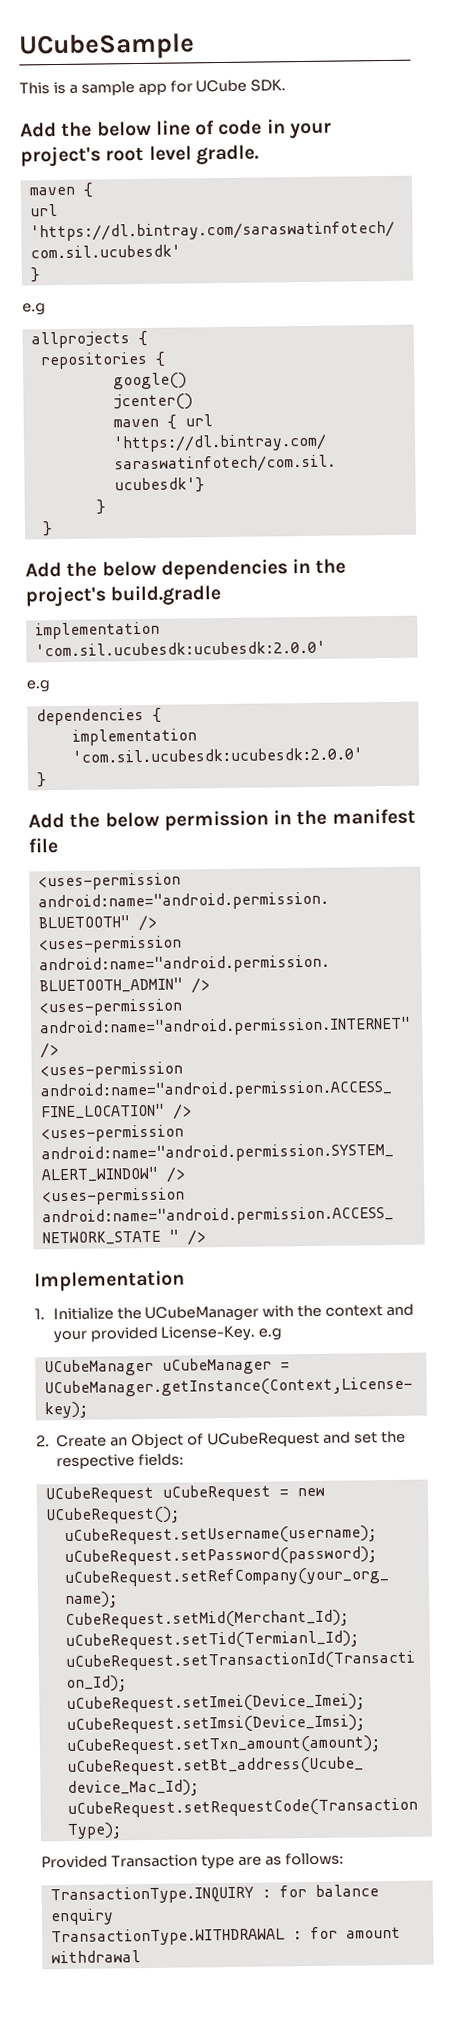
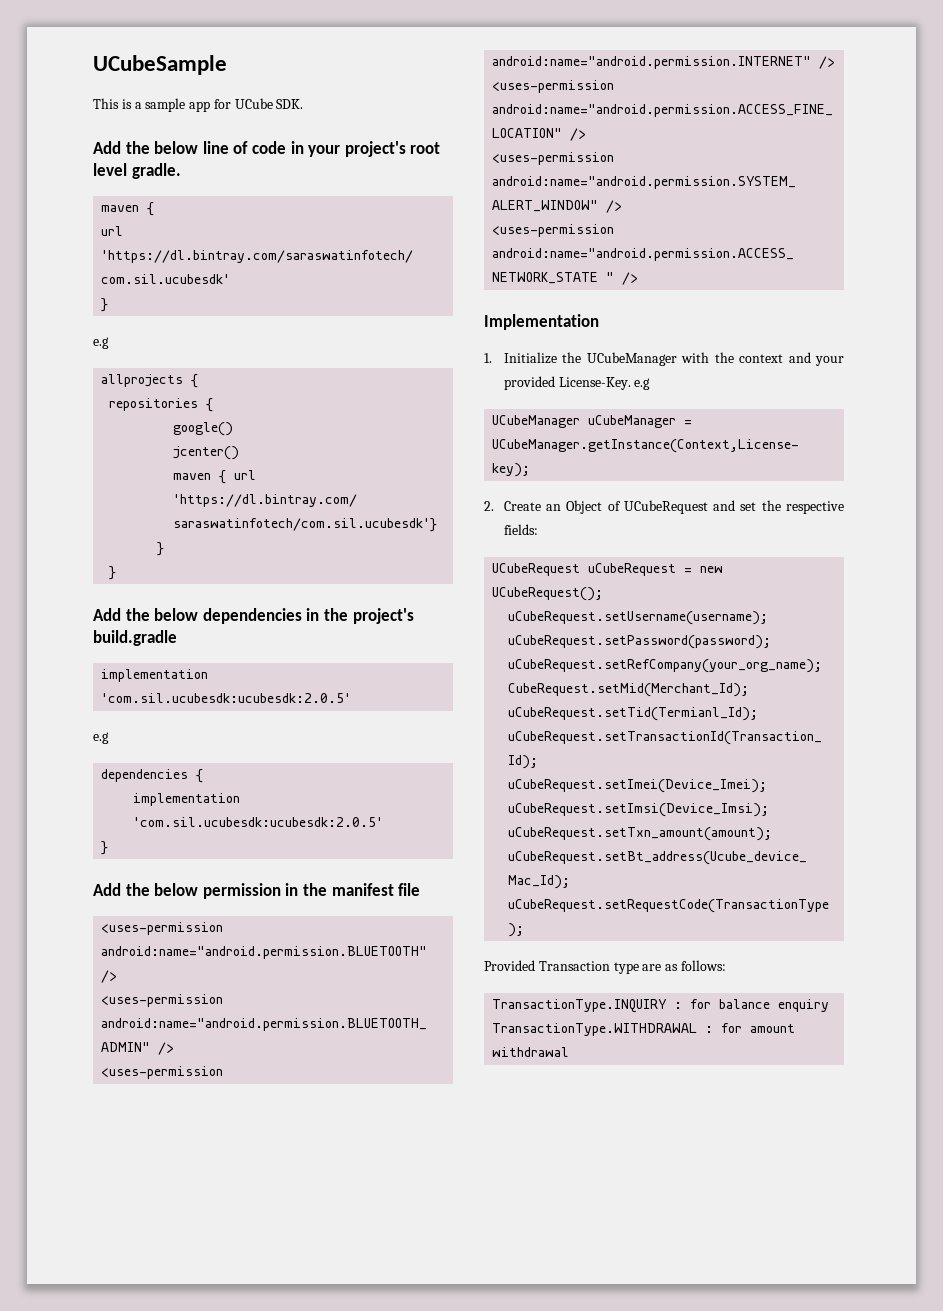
  Add the below dependencies in the project's build.gradle
- implementation 'com.sil.ucubesdk:ucubesdk:2.0.0'
+ implementation 'com.sil.ucubesdk:ucubesdk:2.0.5'
  dependencies {
- implementation 'com.sil.ucubesdk:ucubesdk:2.0.0'
+ implementation 'com.sil.ucubesdk:ucubesdk:2.0.5'

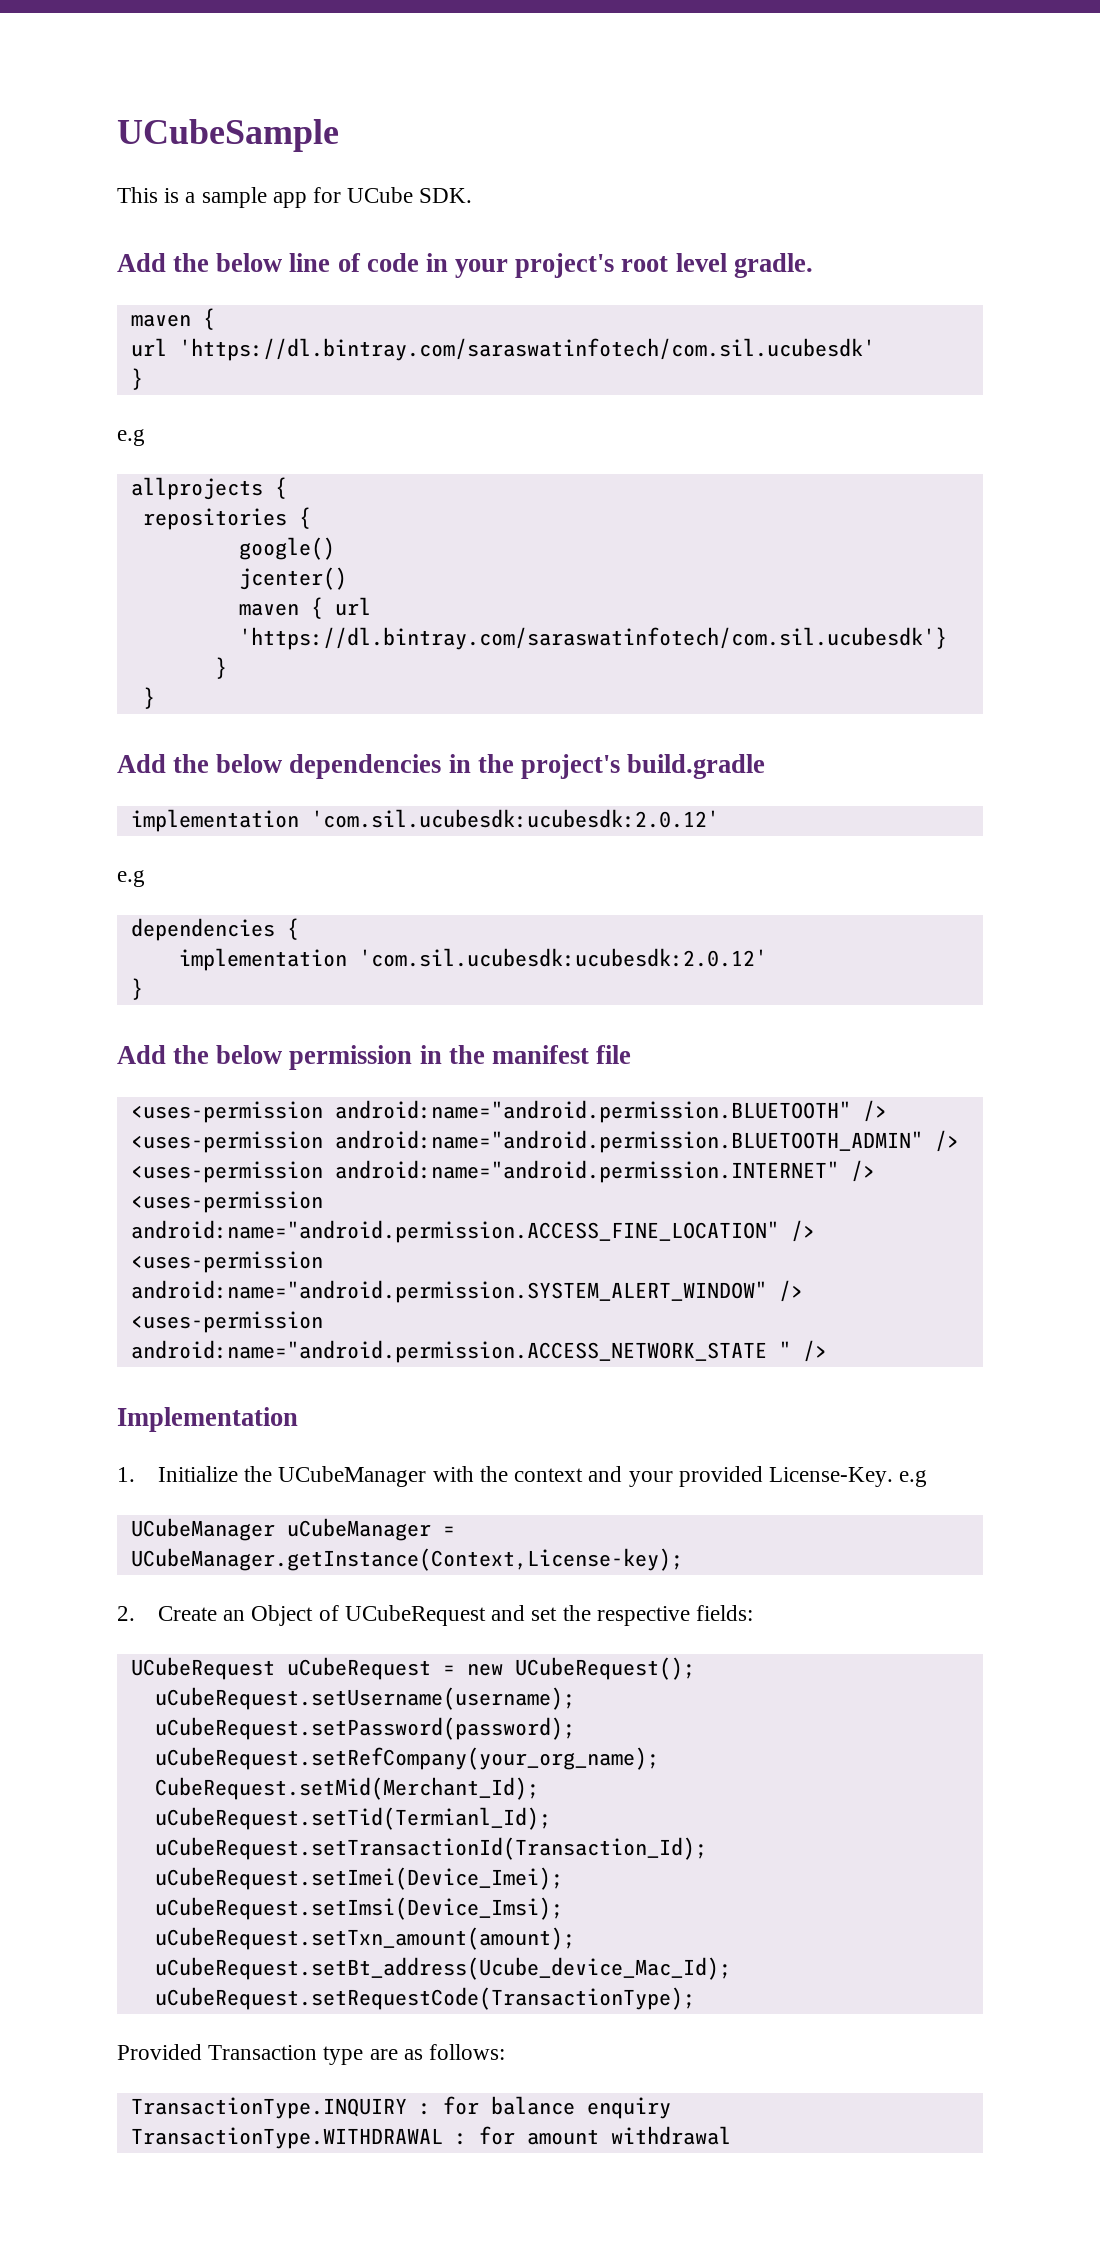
  Add the below dependencies in the project's build.gradle
- implementation 'com.sil.ucubesdk:ucubesdk:2.0.5'
+ implementation 'com.sil.ucubesdk:ucubesdk:2.0.12'
  dependencies {
- implementation 'com.sil.ucubesdk:ucubesdk:2.0.5'
+ implementation 'com.sil.ucubesdk:ucubesdk:2.0.12'

